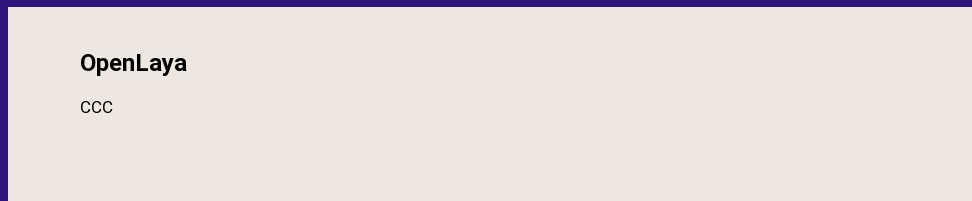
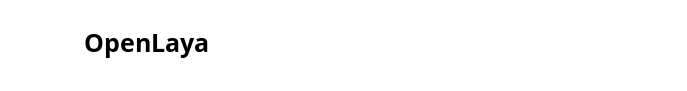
- CCC

